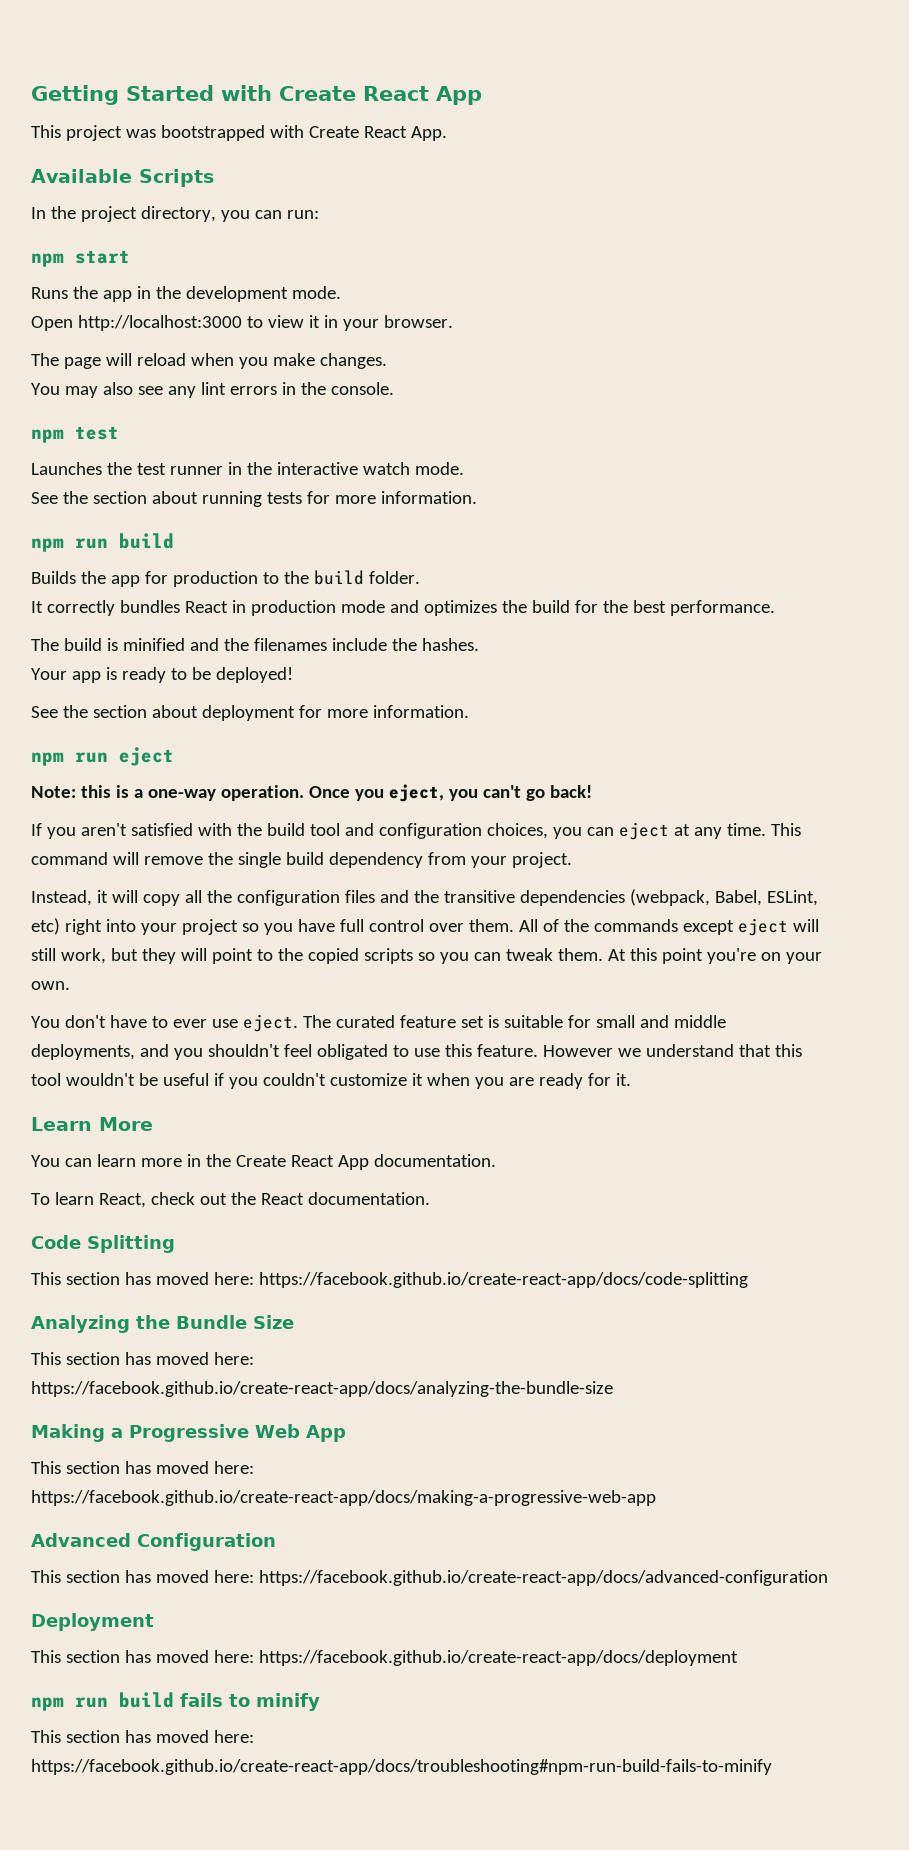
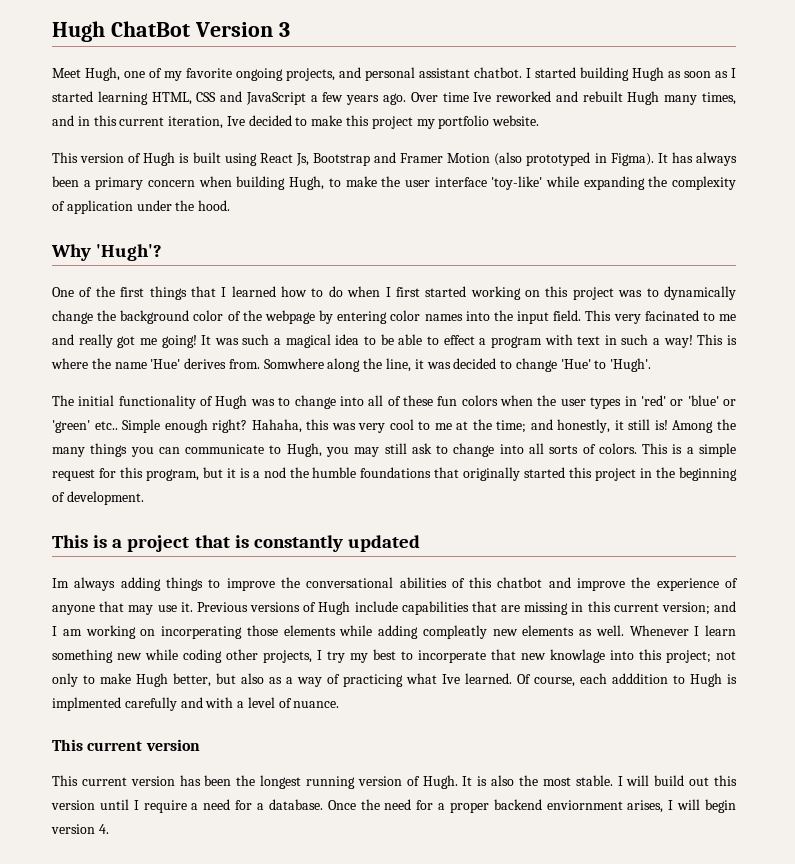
- Getting Started with Create React App
- This project was bootstrapped with Create React App.
- Available Scripts
- In the project directory, you can run:
- npm start
- Runs the app in the development mode.
- Open http://localhost:3000 to view it in your browser.
- The page will reload when you make changes.
- You may also see any lint errors in the console.
- npm test
- Launches the test runner in the interactive watch mode.
- See the section about running tests for more information.
- npm run build
- Builds the app for production to the build folder.
- It correctly bundles React in production mode and optimizes the build for the best performance.
- The build is minified and the filenames include the hashes.
- Your app is ready to be deployed!
- See the section about deployment for more information.
- npm run eject
- Note: this is a one-way operation. Once you eject, you can't go back!
- If you aren't satisfied with the build tool and configuration choices, you can eject at any time. This command will remove the single build dependency from your project.
- Instead, it will copy all the configuration files and the transitive dependencies (webpack, Babel, ESLint, etc) right into your project so you have full control over them. All of the commands except eject will still work, but they will point to the copied scripts so you can tweak them. At this point you're on your own.
- You don't have to ever use eject. The curated feature set is suitable for small and middle deployments, and you shouldn't feel obligated to use this feature. However we understand that this tool wouldn't be useful if you couldn't customize it when you are ready for it.
- Learn More
- You can learn more in the Create React App documentation.
- To learn React, check out the React documentation.
- Code Splitting
- This section has moved here: https://facebook.github.io/create-react-app/docs/code-splitting
- Analyzing the Bundle Size
- This section has moved here: https://facebook.github.io/create-react-app/docs/analyzing-the-bundle-size
- Making a Progressive Web App
- This section has moved here: https://facebook.github.io/create-react-app/docs/making-a-progressive-web-app
- Advanced Configuration
- This section has moved here: https://facebook.github.io/create-react-app/docs/advanced-configuration
- Deployment
- This section has moved here: https://facebook.github.io/create-react-app/docs/deployment
- npm run build fails to minify
- This section has moved here: https://facebook.github.io/create-react-app/docs/troubleshooting#npm-run-build-fails-to-minify
+ Hugh ChatBot Version 3
+ Meet Hugh, one of my favorite ongoing projects, and personal assistant chatbot. I started building Hugh as soon as I started learning HTML, CSS and JavaScript a few years ago. Over time Ive reworked and rebuilt Hugh many times, and in this current iteration, Ive decided to make this project my portfolio website.
+ This version of Hugh is built using React Js, Bootstrap and Framer Motion (also prototyped in Figma). It has always been a primary concern when building Hugh, to make the user interface 'toy-like' while expanding the complexity of application under the hood.
+ Why 'Hugh'?
+ One of the first things that I learned how to do when I first started working on this project was to dynamically change the background color of the webpage by entering color names into the input field. This very facinated to me and really got me going! It was such a magical idea to be able to effect a program with text in such a way! This is where the name 'Hue' derives from. Somwhere along the line, it was decided to change 'Hue' to 'Hugh'.
+ The initial functionality of Hugh was to change into all of these fun colors when the user types in 'red' or 'blue' or 'green' etc.. Simple enough right? Hahaha, this was very cool to me at the time; and honestly, it still is! Among the many things you can communicate to Hugh, you may still ask to change into all sorts of colors. This is a simple request for this program, but it is a nod the humble foundations that originally started this project in the beginning of development.
+ This is a project that is constantly updated
+ Im always adding things to improve the conversational abilities of this chatbot and improve the experience of anyone that may use it. Previous versions of Hugh include capabilities that are missing in this current version; and I am working on incorperating those elements while adding compleatly new elements as well. Whenever I learn something new while coding other projects, I try my best to incorperate that new knowlage into this project; not only to make Hugh better, but also as a way of practicing what Ive learned. Of course, each adddition to Hugh is implmented carefully and with a level of nuance.
+ This current version
+ This current version has been the longest running version of Hugh. It is also the most stable. I will build out this version until I require a need for a database. Once the need for a proper backend enviornment arises, I will begin version 4.

